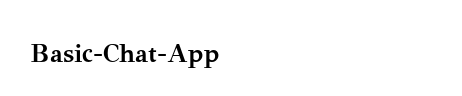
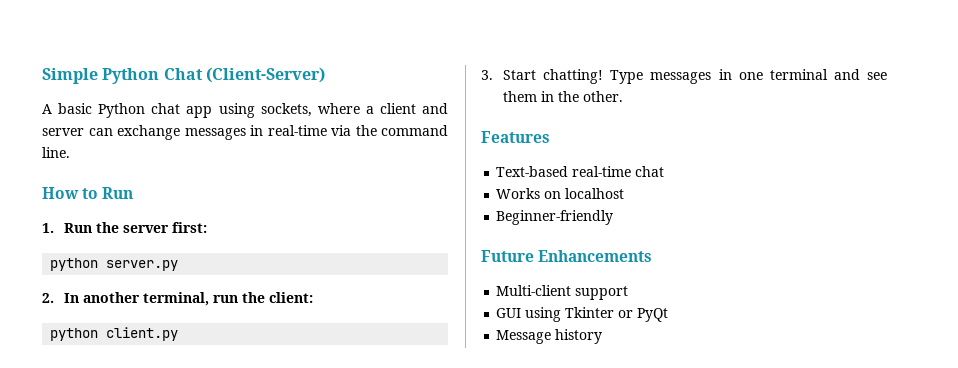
- Basic-Chat-App
+ Simple Python Chat (Client-Server)
+ A basic Python chat app using sockets, where a client and server can exchange messages in real-time via the command line.
+ How to Run
+ 1. Run the server first:
+ python server.py
+ 2. In another terminal, run the client:
+ python client.py
+ 3. Start chatting! Type messages in one terminal and see them in the other.
+ Features
+ Text-based real-time chat
+ Works on localhost
+ Beginner-friendly
+ Future Enhancements
+ Multi-client support
+ GUI using Tkinter or PyQt
+ Message history

